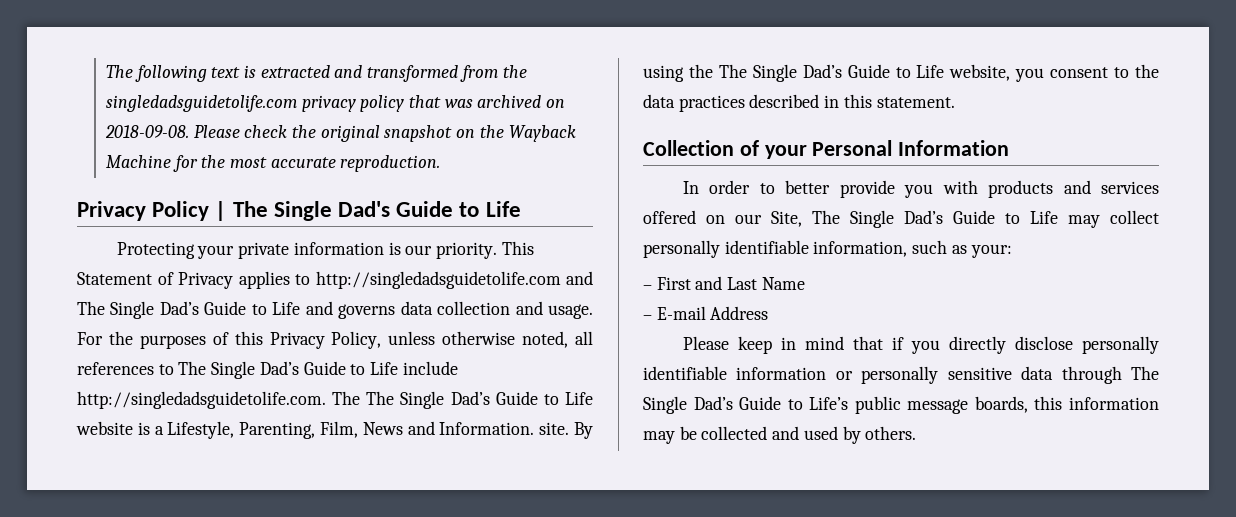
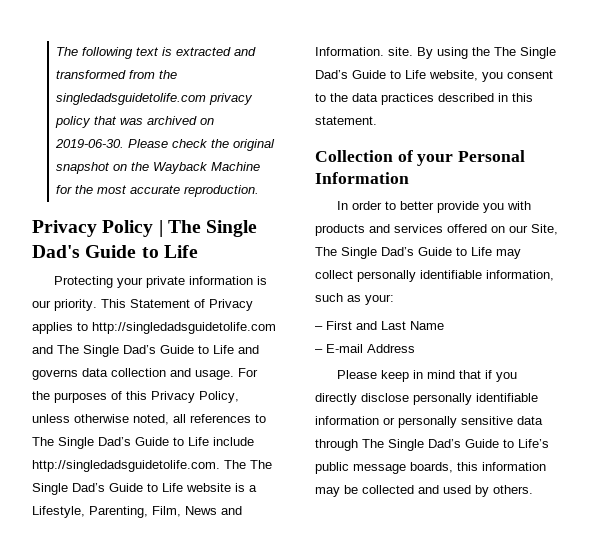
- The following text is extracted and transformed from the singledadsguidetolife.com privacy policy that was archived on 2018-09-08.
+ The following text is extracted and transformed from the singledadsguidetolife.com privacy policy that was archived on 2019-06-30.

